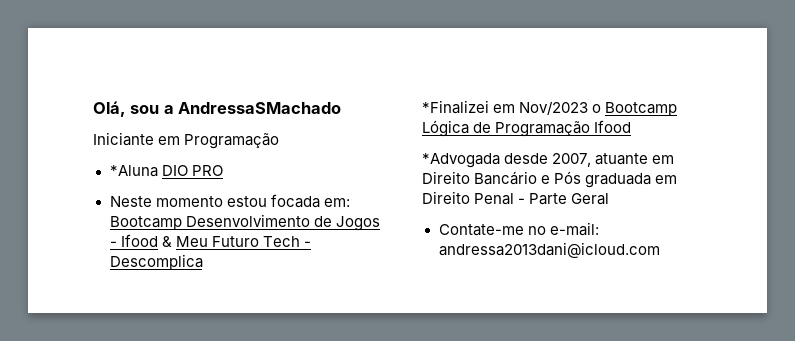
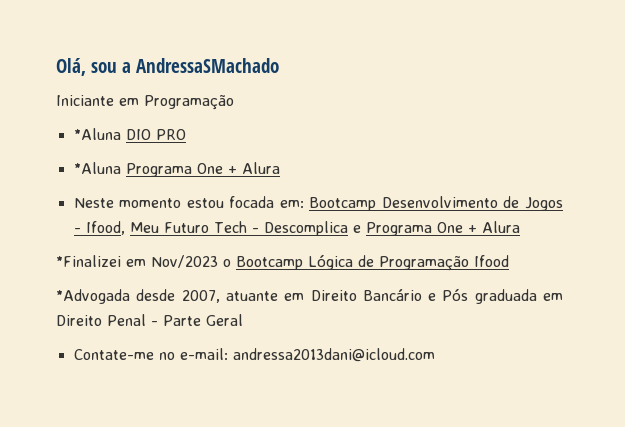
+ *Aluna Programa One + Alura
- Neste momento estou focada em: Bootcamp Desenvolvimento de Jogos - Ifood & Meu Futuro Tech - Descomplica
+ Neste momento estou focada em: Bootcamp Desenvolvimento de Jogos - Ifood, Meu Futuro Tech - Descomplica e Programa One + Alura

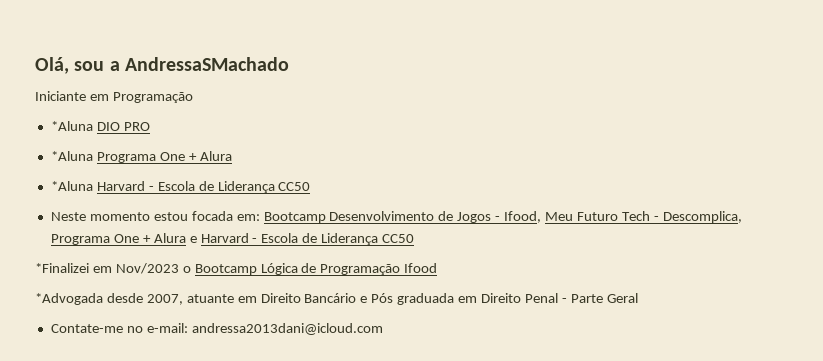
+ *Aluna Harvard - Escola de Liderança CC50
- Neste momento estou focada em: Bootcamp Desenvolvimento de Jogos - Ifood, Meu Futuro Tech - Descomplica e Programa One + Alura
+ Neste momento estou focada em: Bootcamp Desenvolvimento de Jogos - Ifood, Meu Futuro Tech - Descomplica, Programa One + Alura e Harvard - Escola de Liderança CC50

